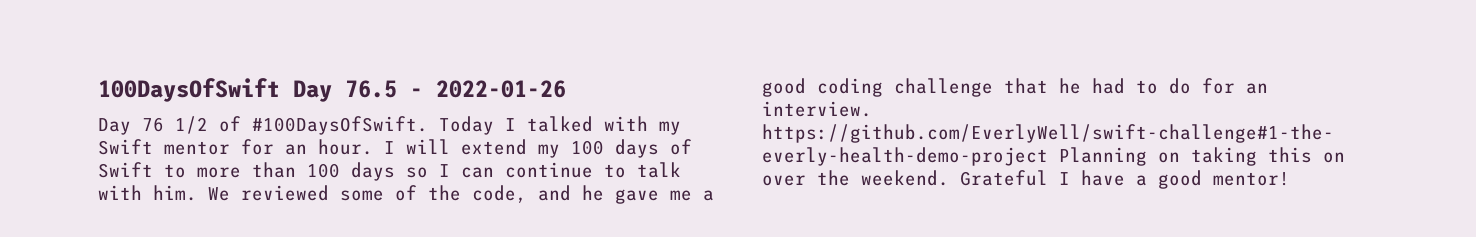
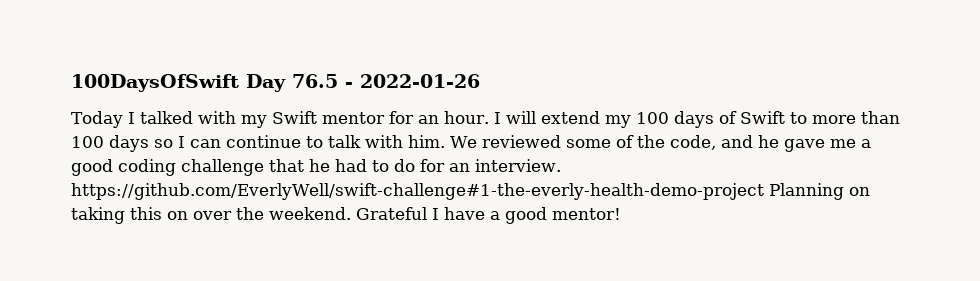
- Day 76 1/2 of #100DaysOfSwift.

